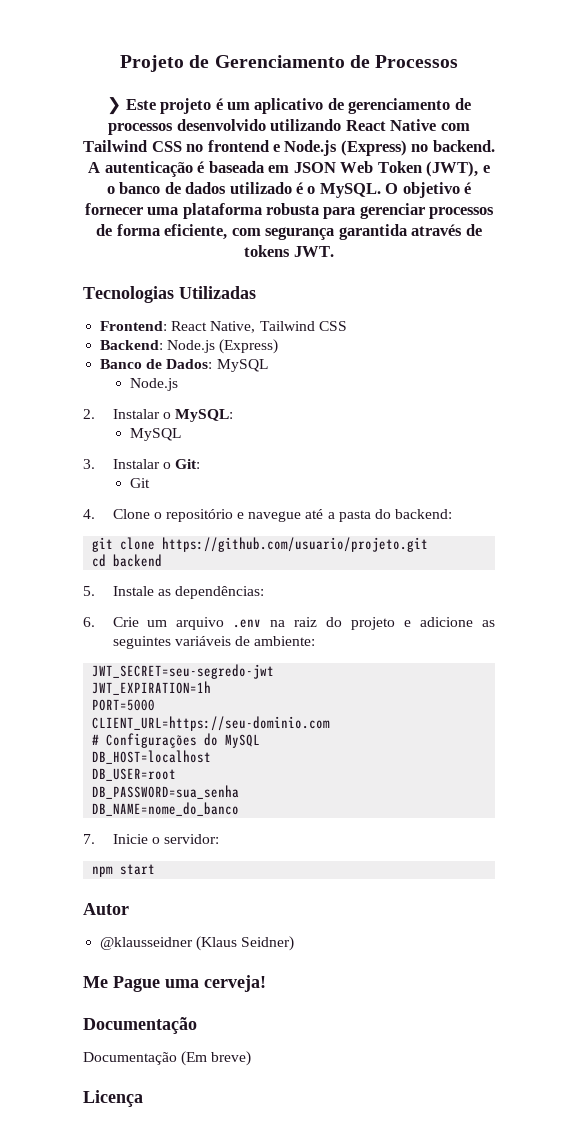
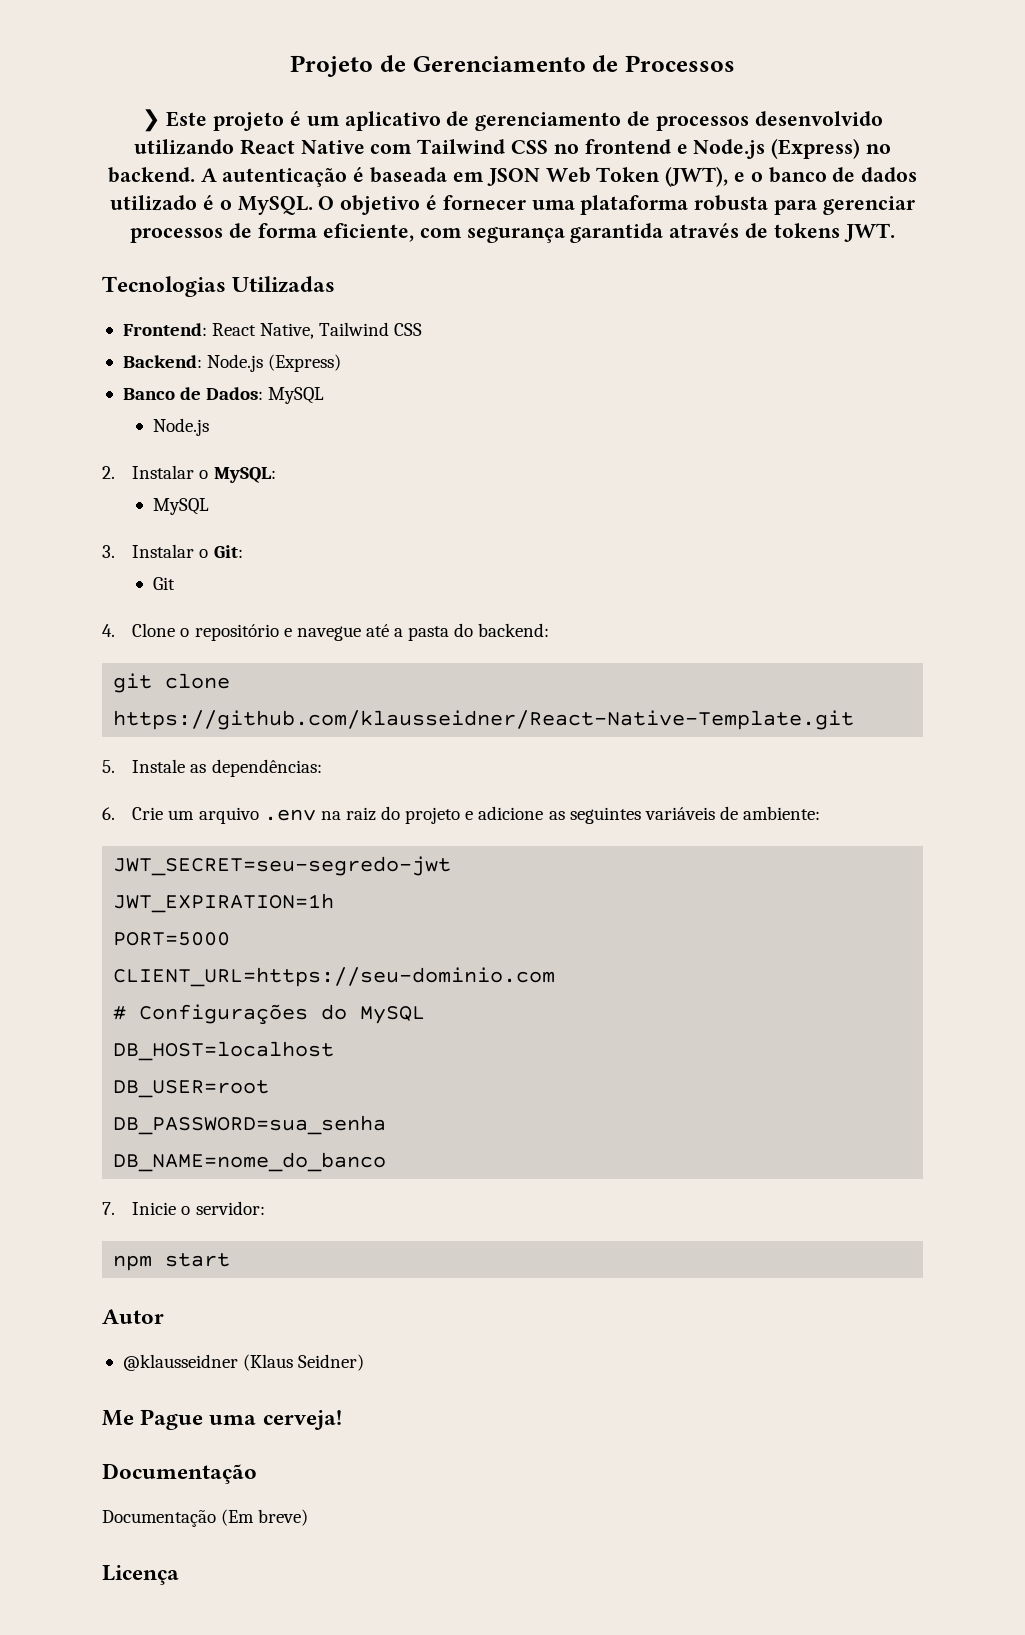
- git clone https://github.com/usuario/projeto.git
- cd backend
+ git clone https://github.com/klausseidner/React-Native-Template.git

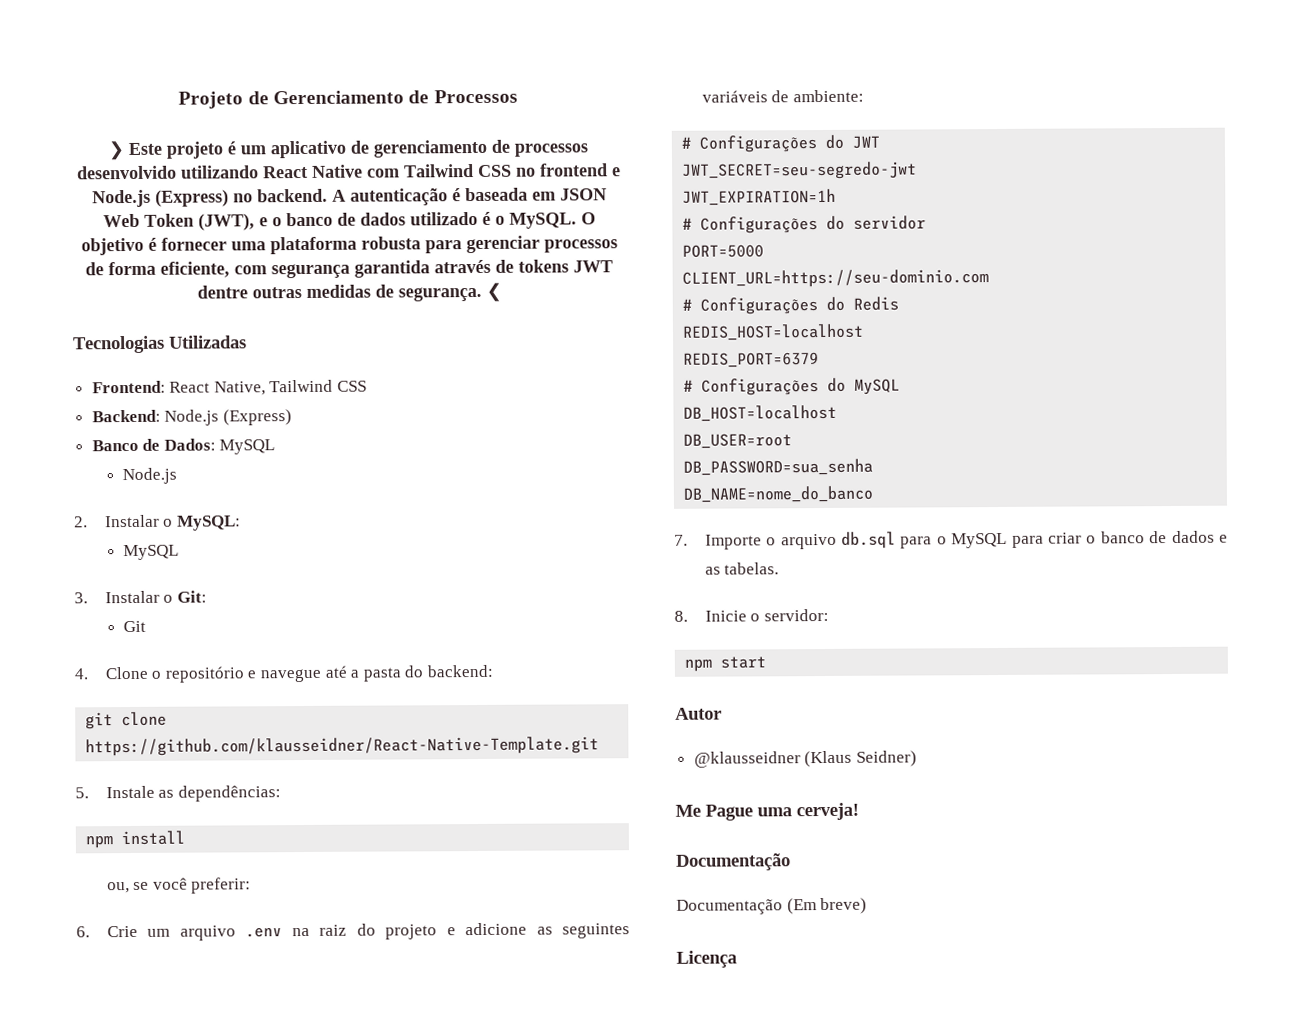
- O objetivo é fornecer uma plataforma robusta para gerenciar processos de forma eficiente, com segurança garantida através de tokens JWT.
+ O objetivo é fornecer uma plataforma robusta para gerenciar processos de forma eficiente, com segurança garantida através de tokens JWT dentre outras medidas de segurança. ❮
+ npm install
+ ou, se você preferir:
+ # Configurações do JWT
  JWT_SECRET=seu-segredo-jwt
  JWT_EXPIRATION=1h
+ # Configurações do servidor
  PORT=5000
  CLIENT_URL=https://seu-dominio.com
+ # Configurações do Redis
+ REDIS_HOST=localhost
+ REDIS_PORT=6379
- 7. Inicie o servidor:
+ 7. Importe o arquivo db.sql para o MySQL para criar o banco de dados e as tabelas.
+ 8. Inicie o servidor:

